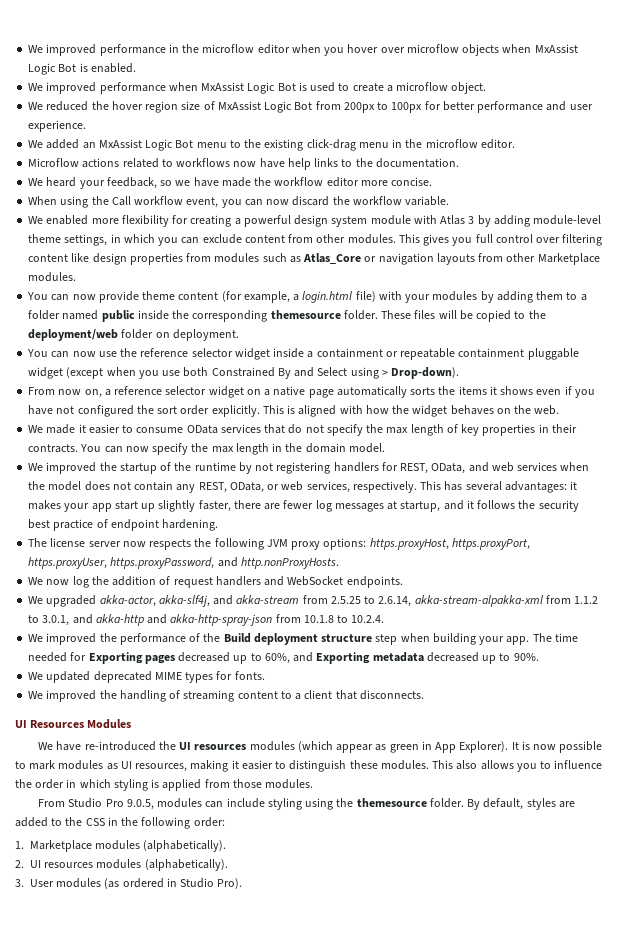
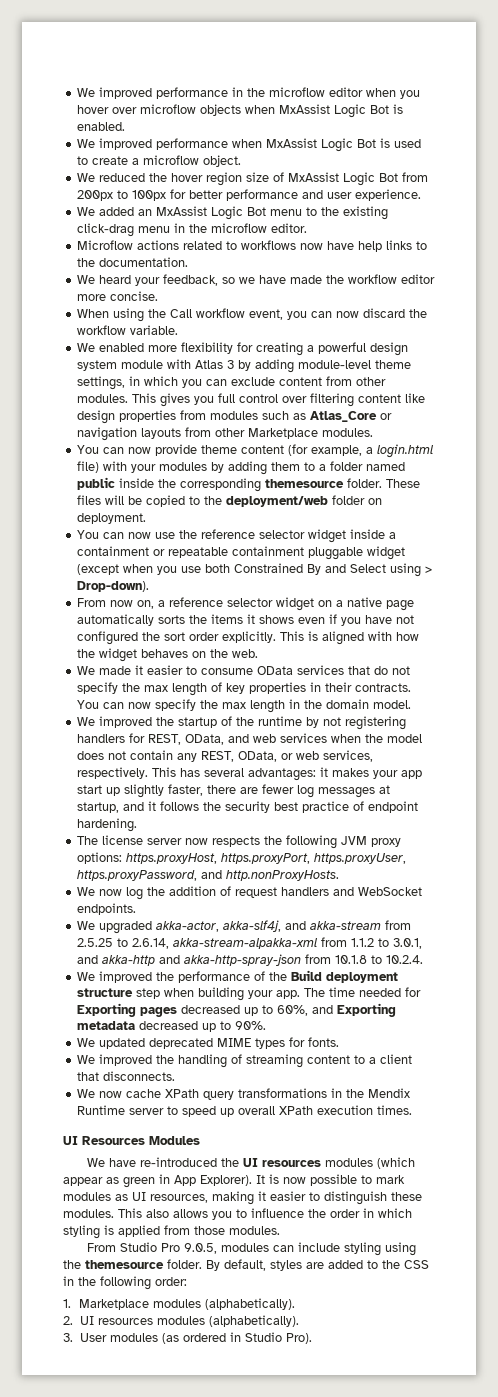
+ We now cache XPath query transformations in the Mendix Runtime server to speed up overall XPath execution times.

